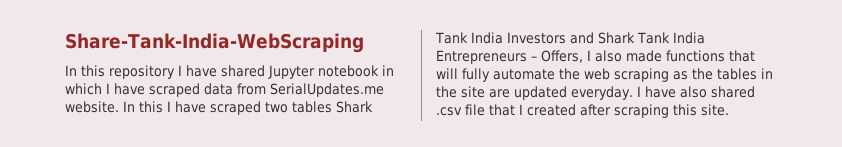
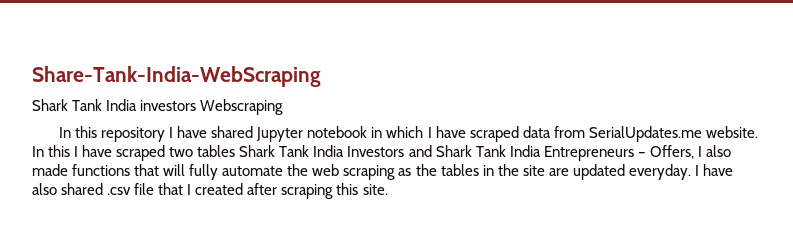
+ Shark Tank India investors Webscraping

